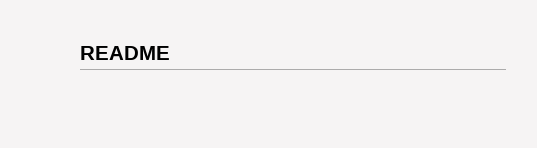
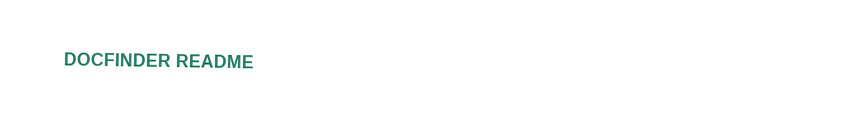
- README
+ DOCFINDER README

